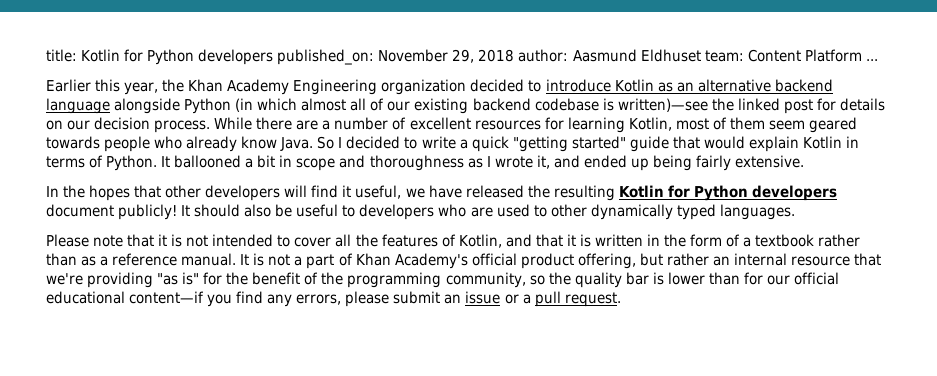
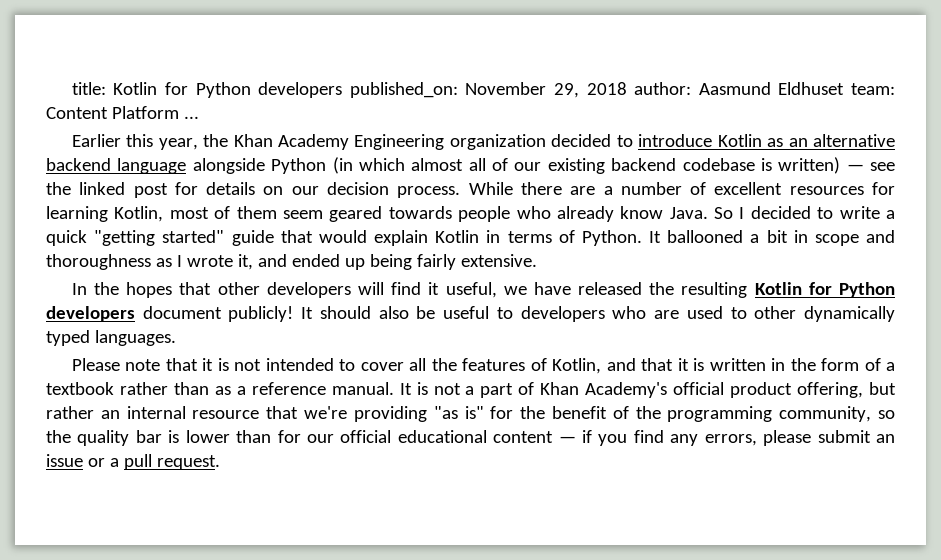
- Earlier this year, the Khan Academy Engineering organization decided to introduce Kotlin as an alternative backend language alongside Python (in which almost all of our existing backend codebase is written)—see the linked post for details on our decision process.
+ Earlier this year, the Khan Academy Engineering organization decided to introduce Kotlin as an alternative backend language alongside Python (in which almost all of our existing backend codebase is written) — see the linked post for details on our decision process.
- It is not a part of Khan Academy's official product offering, but rather an internal resource that we're providing "as is" for the benefit of the programming community, so the quality bar is lower than for our official educational content—if you find any errors, please submit an issue or a pull request.
+ It is not a part of Khan Academy's official product offering, but rather an internal resource that we're providing "as is" for the benefit of the programming community, so the quality bar is lower than for our official educational content — if you find any errors, please submit an issue or a pull request.

